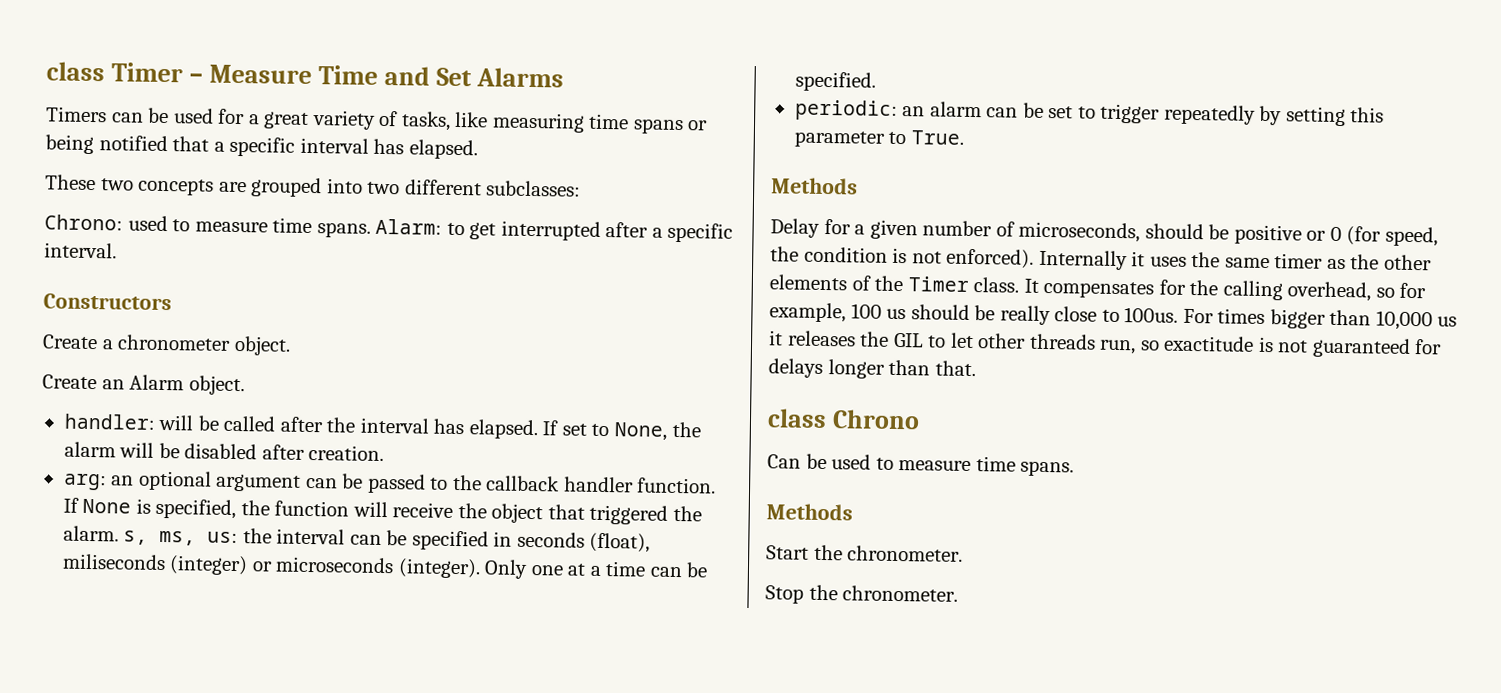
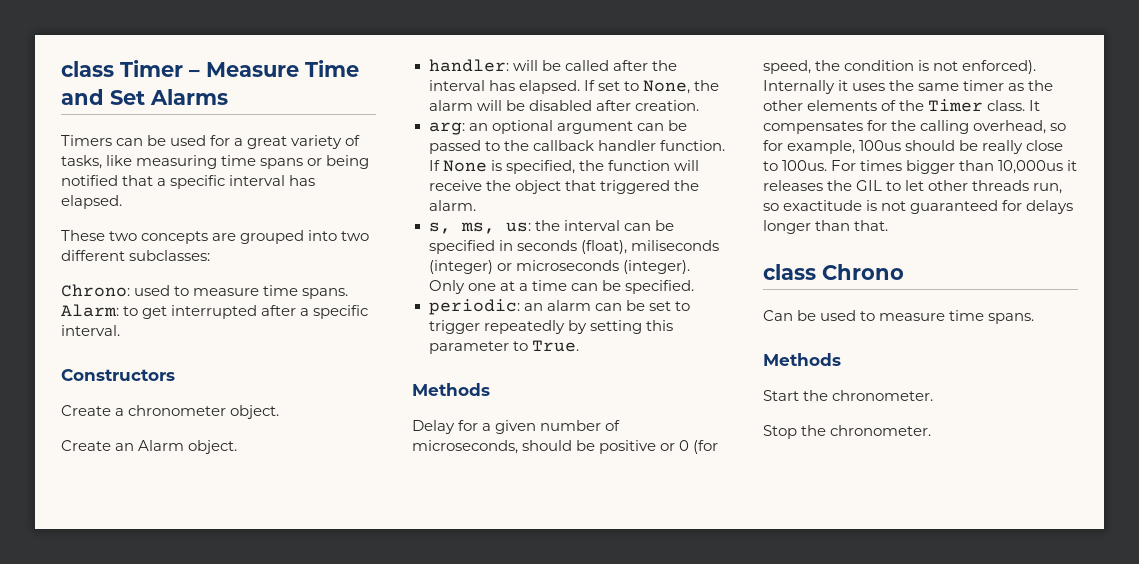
- If None is specified, the function will receive the object that triggered the alarm. s, ms, us: the interval can be specified in seconds (float), miliseconds (integer) or microseconds (integer).
+ If None is specified, the function will receive the object that triggered the alarm.
+ s, ms, us: the interval can be specified in seconds (float), miliseconds (integer) or microseconds (integer).
- It compensates for the calling overhead, so for example, 100 us should be really close to 100us.
+ It compensates for the calling overhead, so for example, 100us should be really close to 100us.
- For times bigger than 10,000 us it releases the GIL to let other threads run, so exactitude is not guaranteed for delays longer than that.
+ For times bigger than 10,000us it releases the GIL to let other threads run, so exactitude is not guaranteed for delays longer than that.

